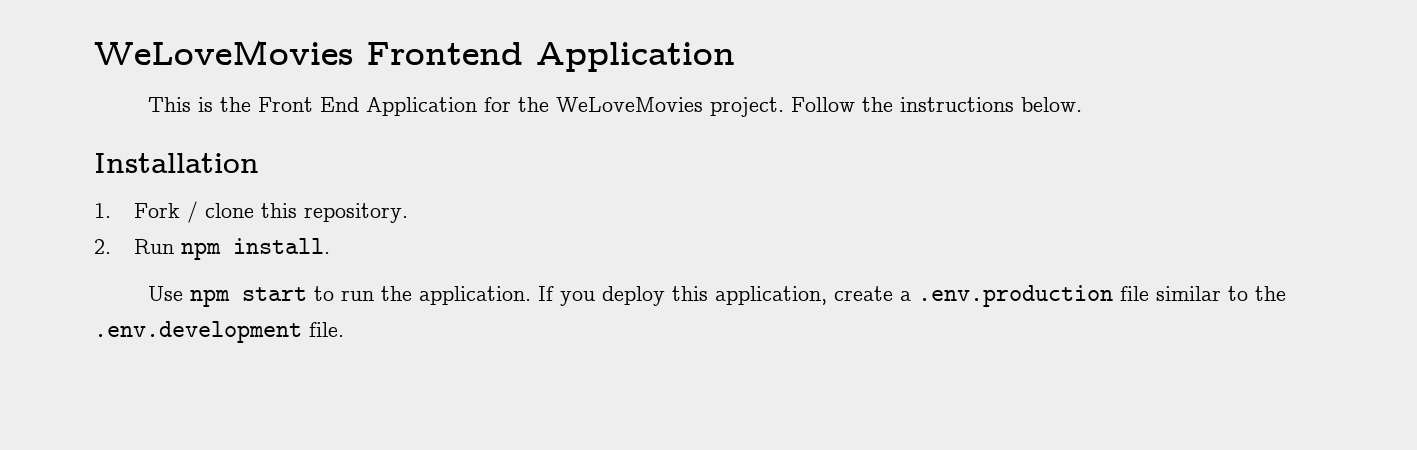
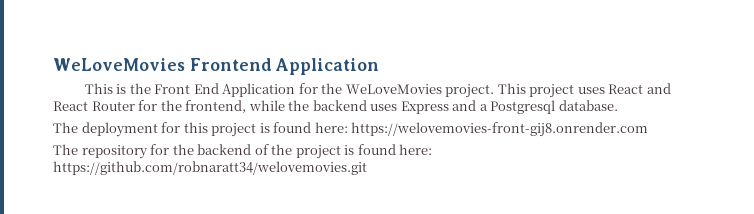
- Follow the instructions below.
- Installation
- 1. Fork / clone this repository.
- 2. Run npm install.
- Use npm start to run the application. If you deploy this application, create a .env.production file similar to the .env.development file.
+ This project uses React and React Router for the frontend, while the backend uses Express and a Postgresql database.
+ The deployment for this project is found here: https://welovemovies-front-gij8.onrender.com
+ The repository for the backend of the project is found here: https://github.com/robnaratt34/welovemovies.git

